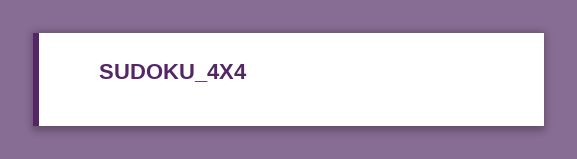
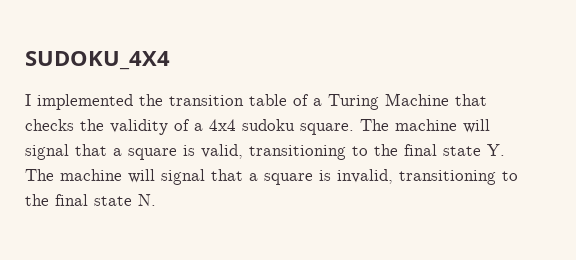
+ I implemented the transition table of a Turing Machine that checks the validity of a 4x4 sudoku square. The machine will signal that a square is valid, transitioning to the final state Y. The machine will signal that a square is invalid, transitioning to the final state N.

